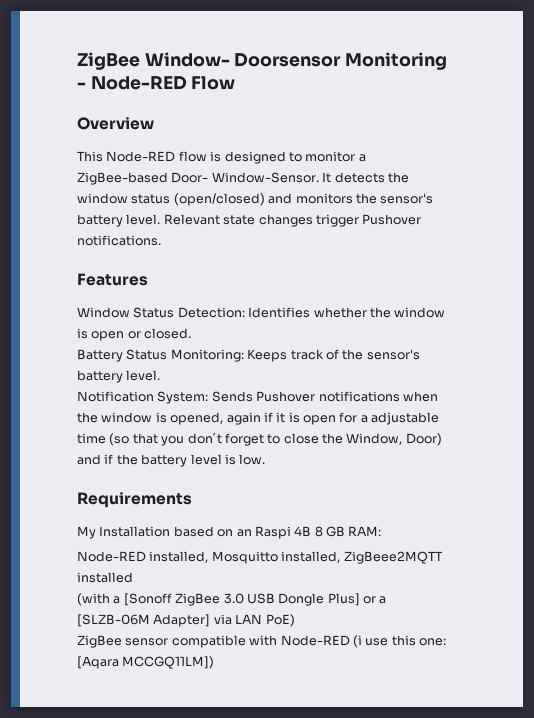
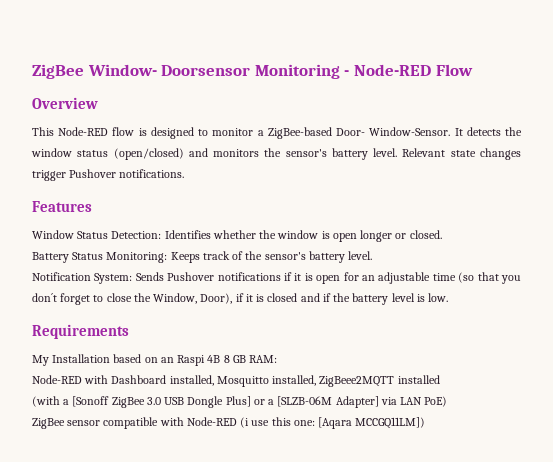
- Window Status Detection: Identifies whether the window is open or closed.
+ Window Status Detection: Identifies whether the window is open longer or closed.
- Notification System: Sends Pushover notifications when the window is opened, again if it is open for a adjustable time (so that you don´t forget to close the Window, Door) and if the battery level is low.
+ Notification System: Sends Pushover notifications if it is open for an adjustable time (so that you don´t forget to close the Window, Door), if it is closed and if the battery level is low.
- Node-RED installed, Mosquitto installed, ZigBeee2MQTT installed
+ Node-RED with Dashboard installed, Mosquitto installed, ZigBeee2MQTT installed

